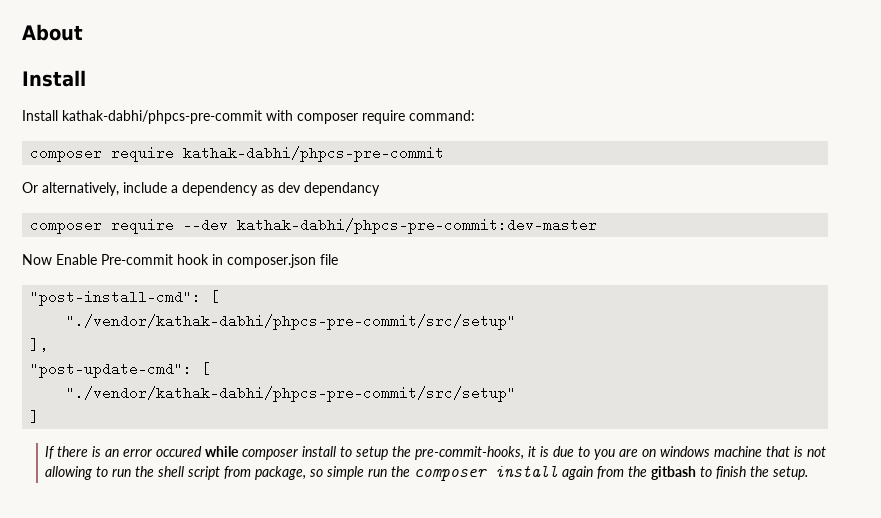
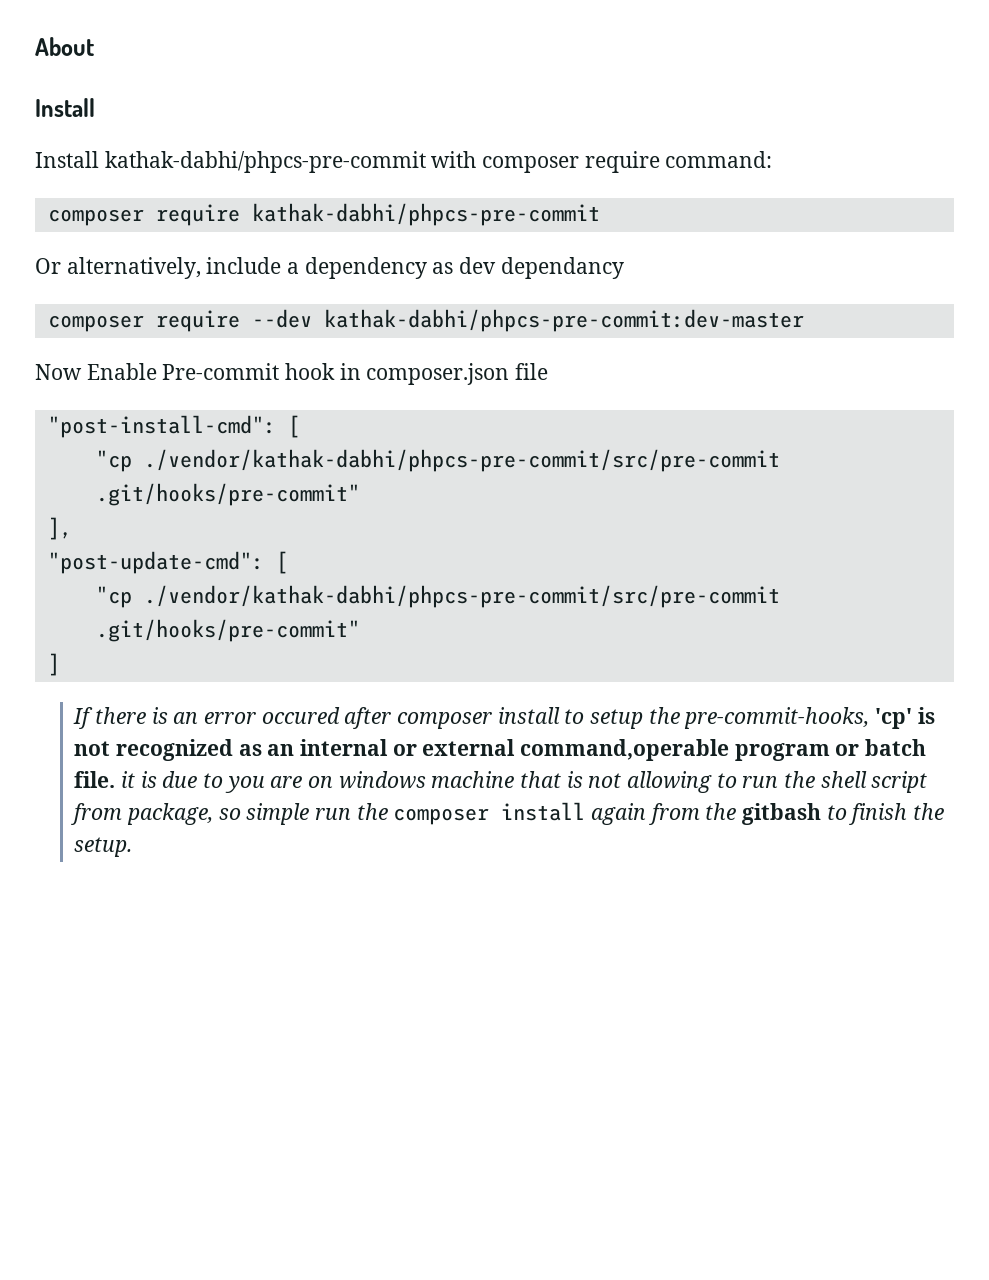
  "post-install-cmd": [
- "./vendor/kathak-dabhi/phpcs-pre-commit/src/setup"
+ "cp ./vendor/kathak-dabhi/phpcs-pre-commit/src/pre-commit .git/hooks/pre-commit"
  "post-update-cmd": [
- "./vendor/kathak-dabhi/phpcs-pre-commit/src/setup"
+ "cp ./vendor/kathak-dabhi/phpcs-pre-commit/src/pre-commit .git/hooks/pre-commit"
- If there is an error occured while composer install to setup the pre-commit-hooks, it is due to you are on windows machine that is not allowing to run the shell script from package, so simple run the composer install again from the gitbash to finish the setup.
+ If there is an error occured after composer install to setup the pre-commit-hooks, 'cp' is not recognized as an internal or external command,operable program or batch file. it is due to you are on windows machine that is not allowing to run the shell script from package, so simple run the composer install again from the gitbash to finish the setup.

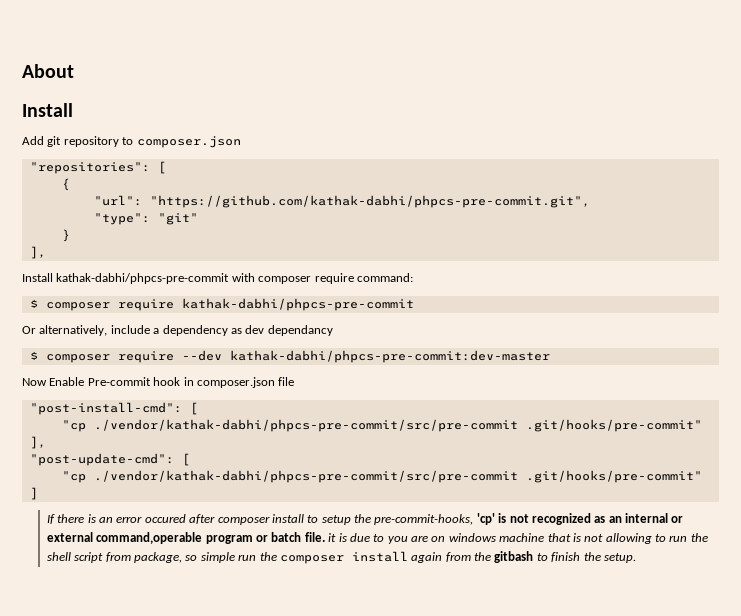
+ Add git repository to composer.json
+ "repositories": [
+ {
+ "url": "https://github.com/kathak-dabhi/phpcs-pre-commit.git",
+ "type": "git"
+ }
+ ],
- composer require kathak-dabhi/phpcs-pre-commit
+ $ composer require kathak-dabhi/phpcs-pre-commit
- composer require --dev kathak-dabhi/phpcs-pre-commit:dev-master
+ $ composer require --dev kathak-dabhi/phpcs-pre-commit:dev-master

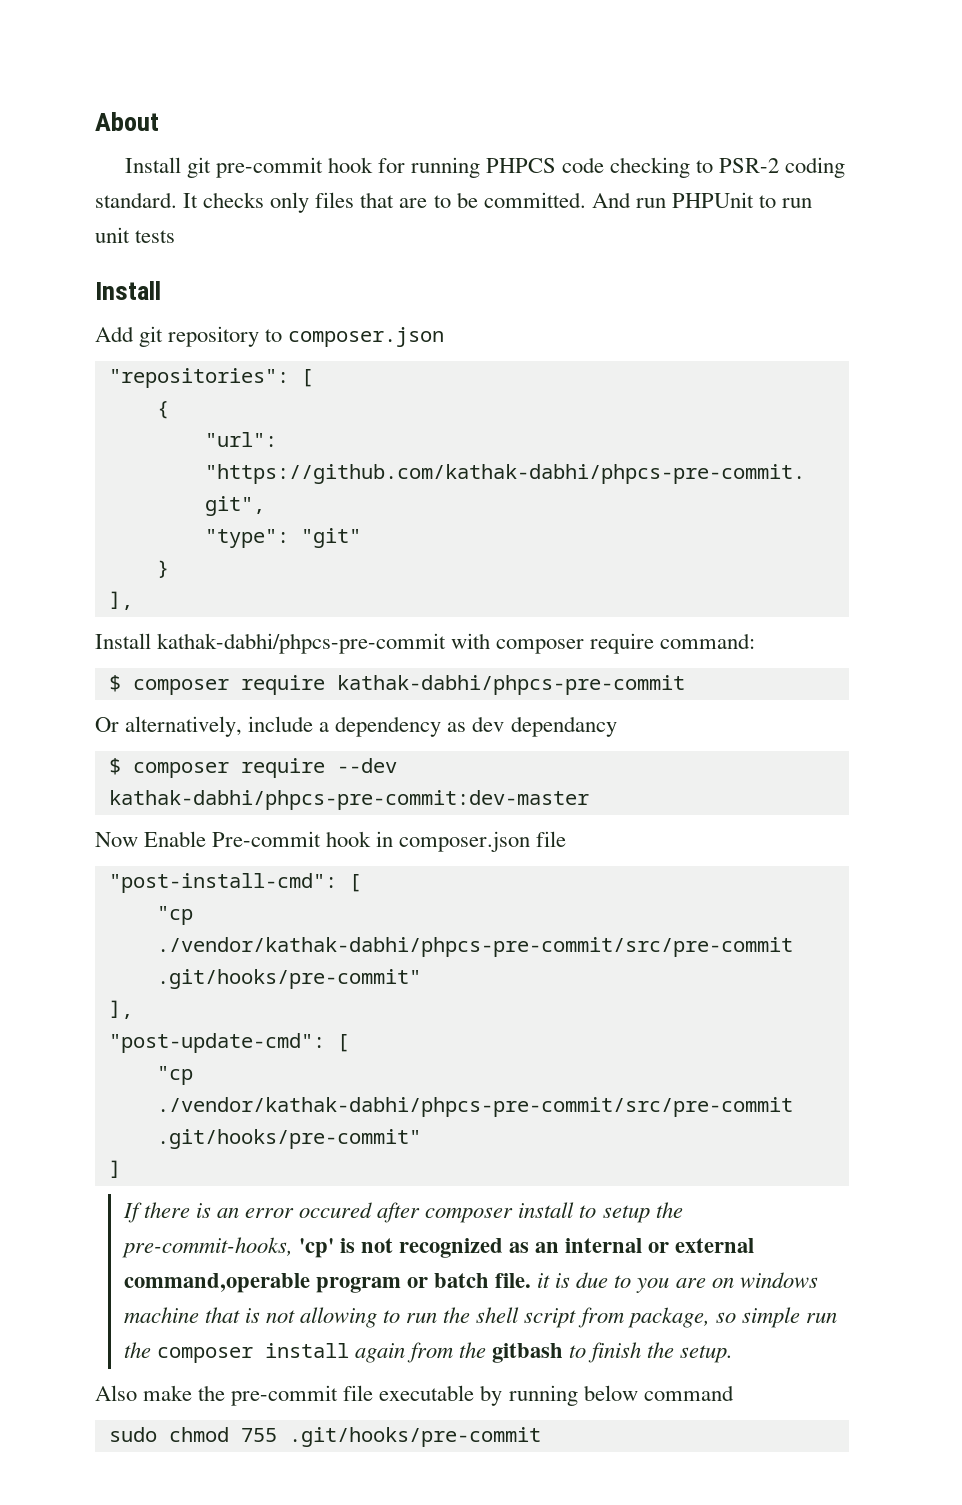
+ Install git pre-commit hook for running PHPCS code checking to PSR-2 coding standard. It checks only files that are to be committed. And run PHPUnit to run unit tests
+ Also make the pre-commit file executable by running below command
+ sudo chmod 755 .git/hooks/pre-commit

